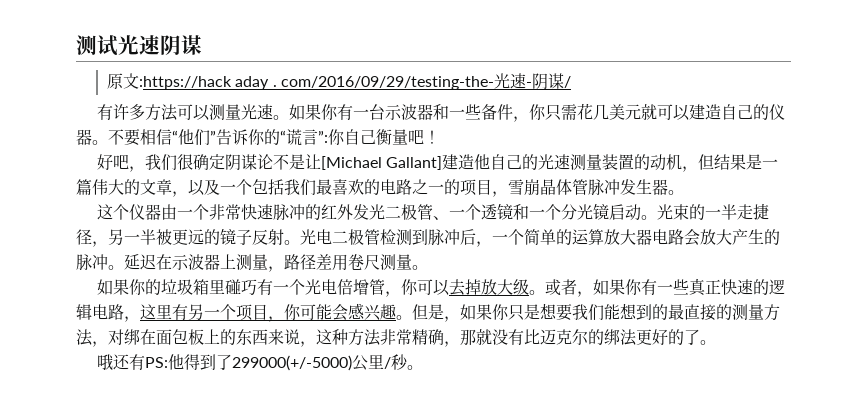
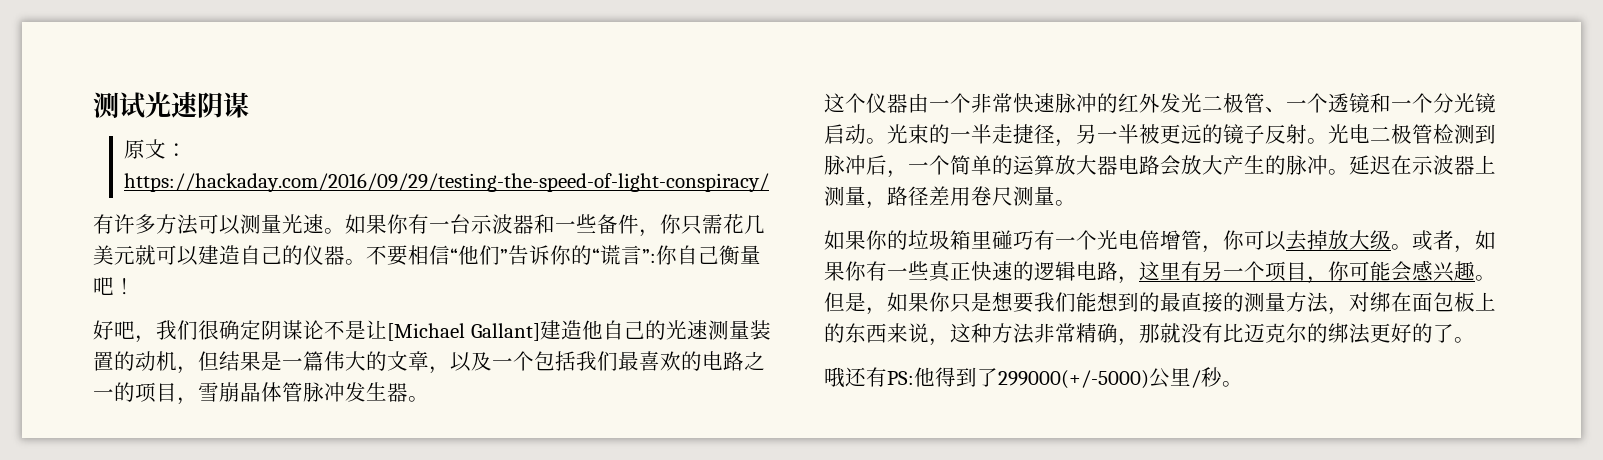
- 原文:https://hack aday . com/2016/09/29/testing-the-光速-阴谋/
+ 原文：https://hackaday.com/2016/09/29/testing-the-speed-of-light-conspiracy/

